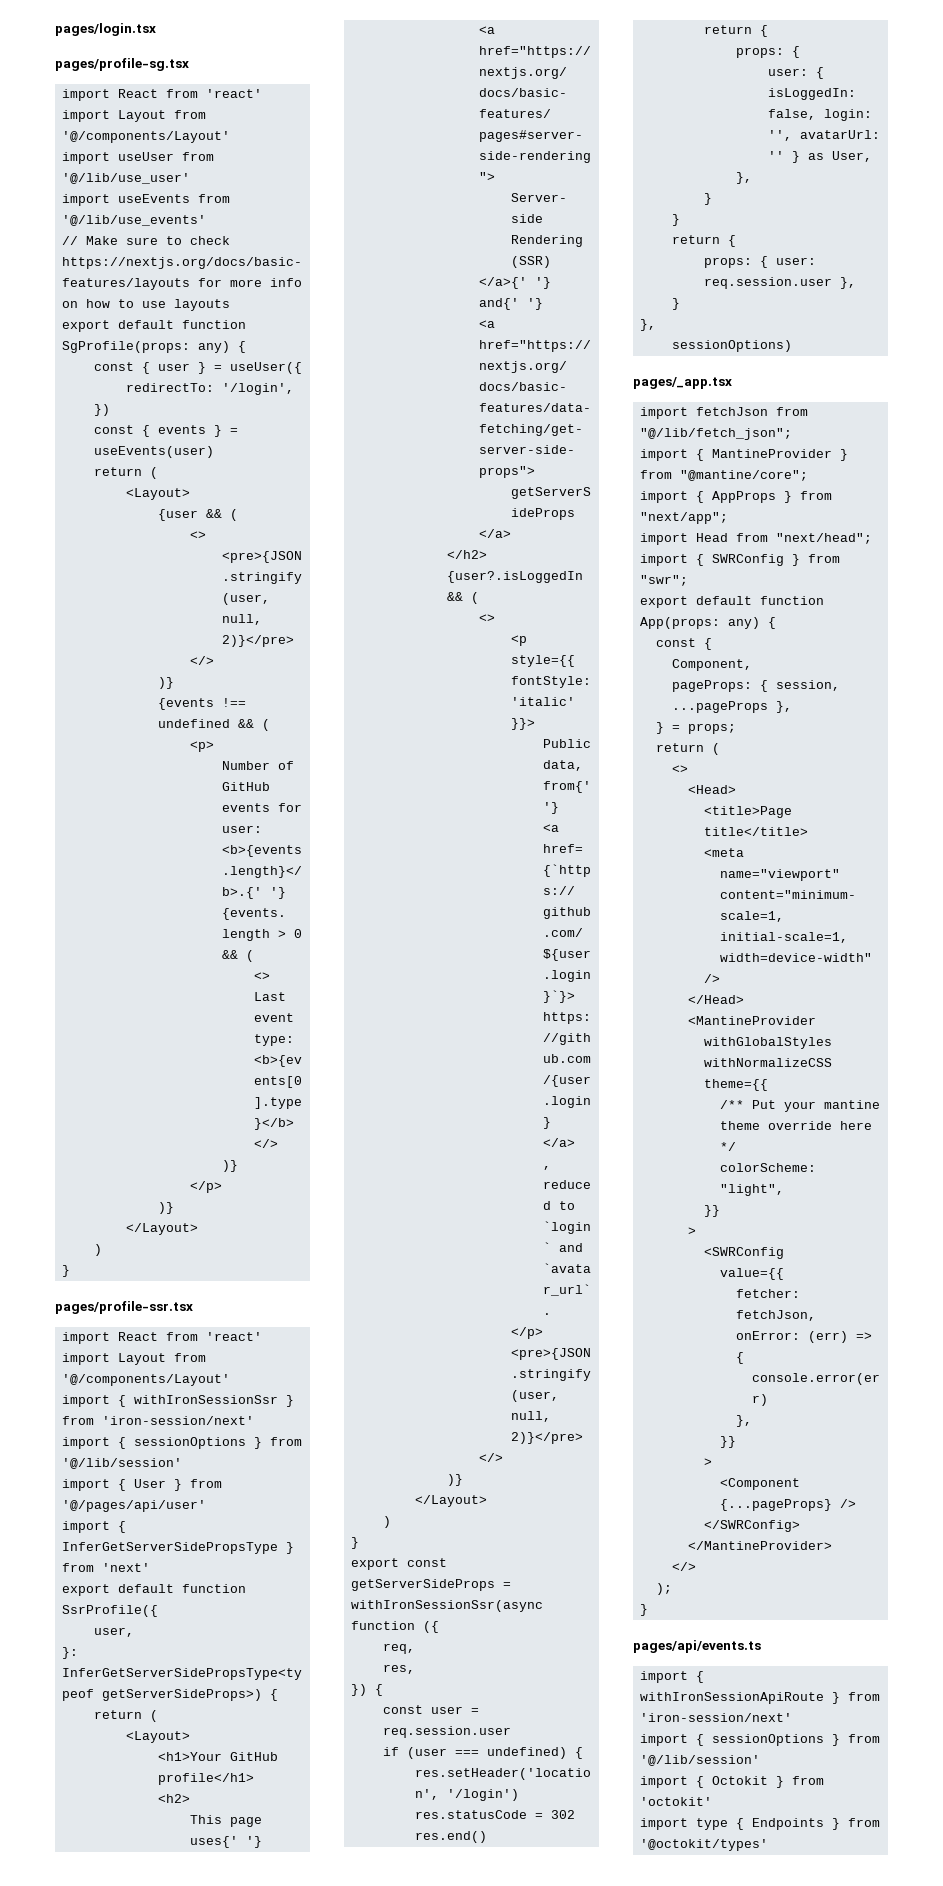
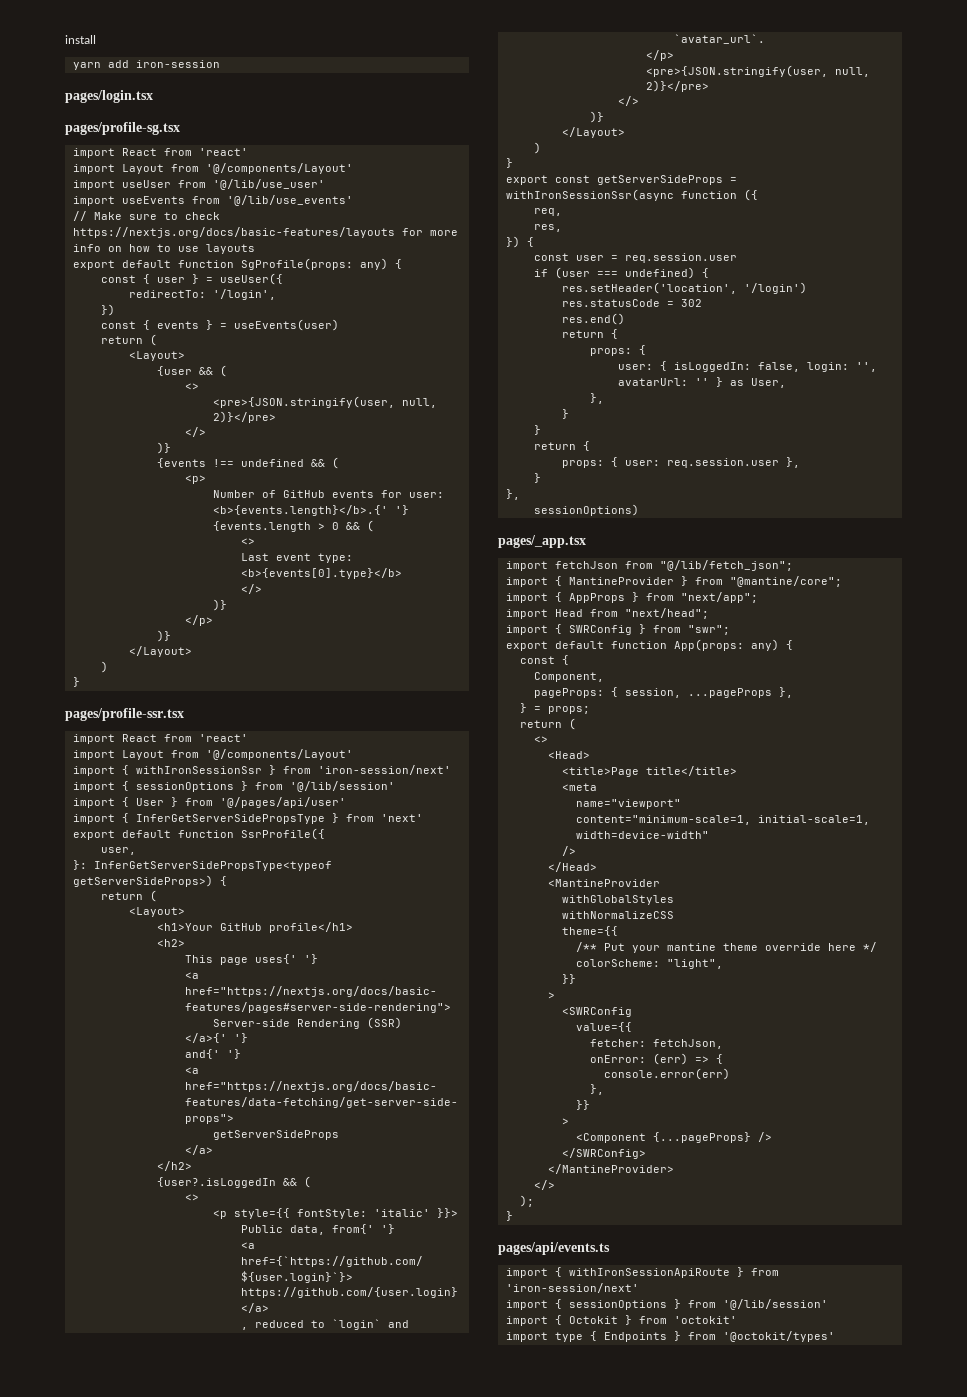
+ install
+ yarn add iron-session

